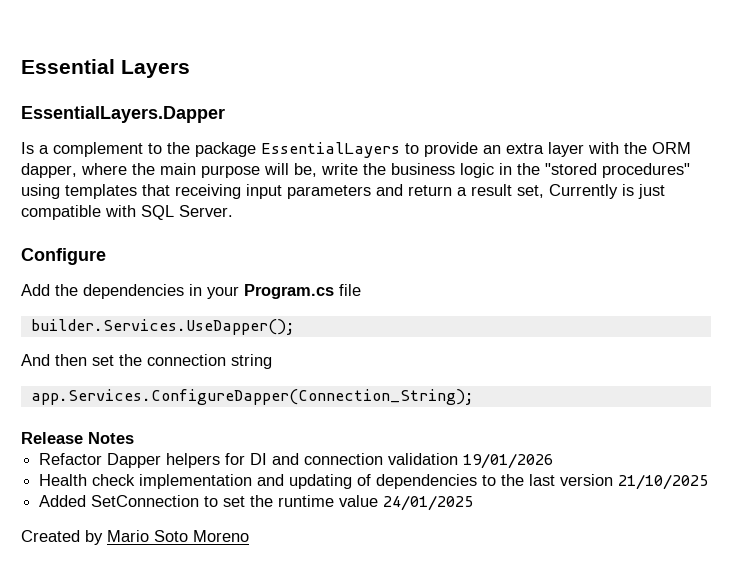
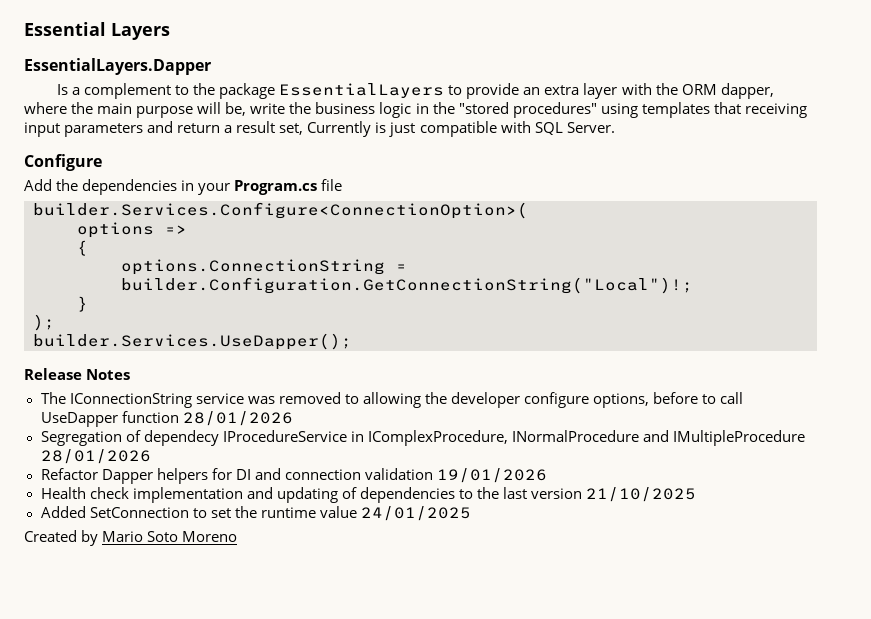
+ builder.Services.Configure<ConnectionOption>(
+ options =>
+ {
+ options.ConnectionString = builder.Configuration.GetConnectionString("Local")!;
+ }
+ );
  builder.Services.UseDapper();
- And then set the connection string
- app.Services.ConfigureDapper(Connection_String);
  Release Notes
+ The IConnectionString service was removed to allowing the developer configure options, before to call UseDapper function 28/01/2026
+ Segregation of dependecy IProcedureService in IComplexProcedure, INormalProcedure and IMultipleProcedure 28/01/2026

